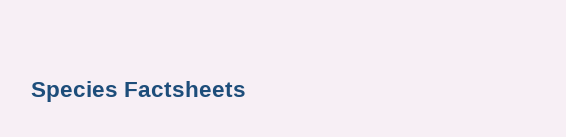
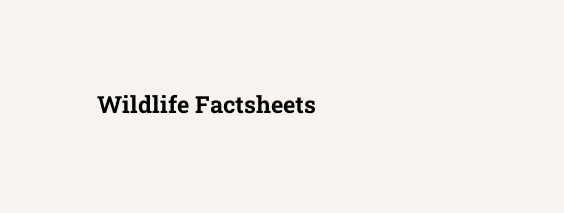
- Species Factsheets
+ Wildlife Factsheets

